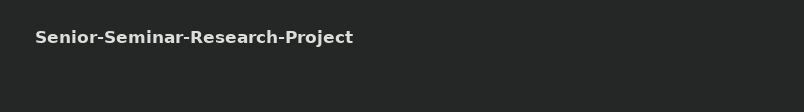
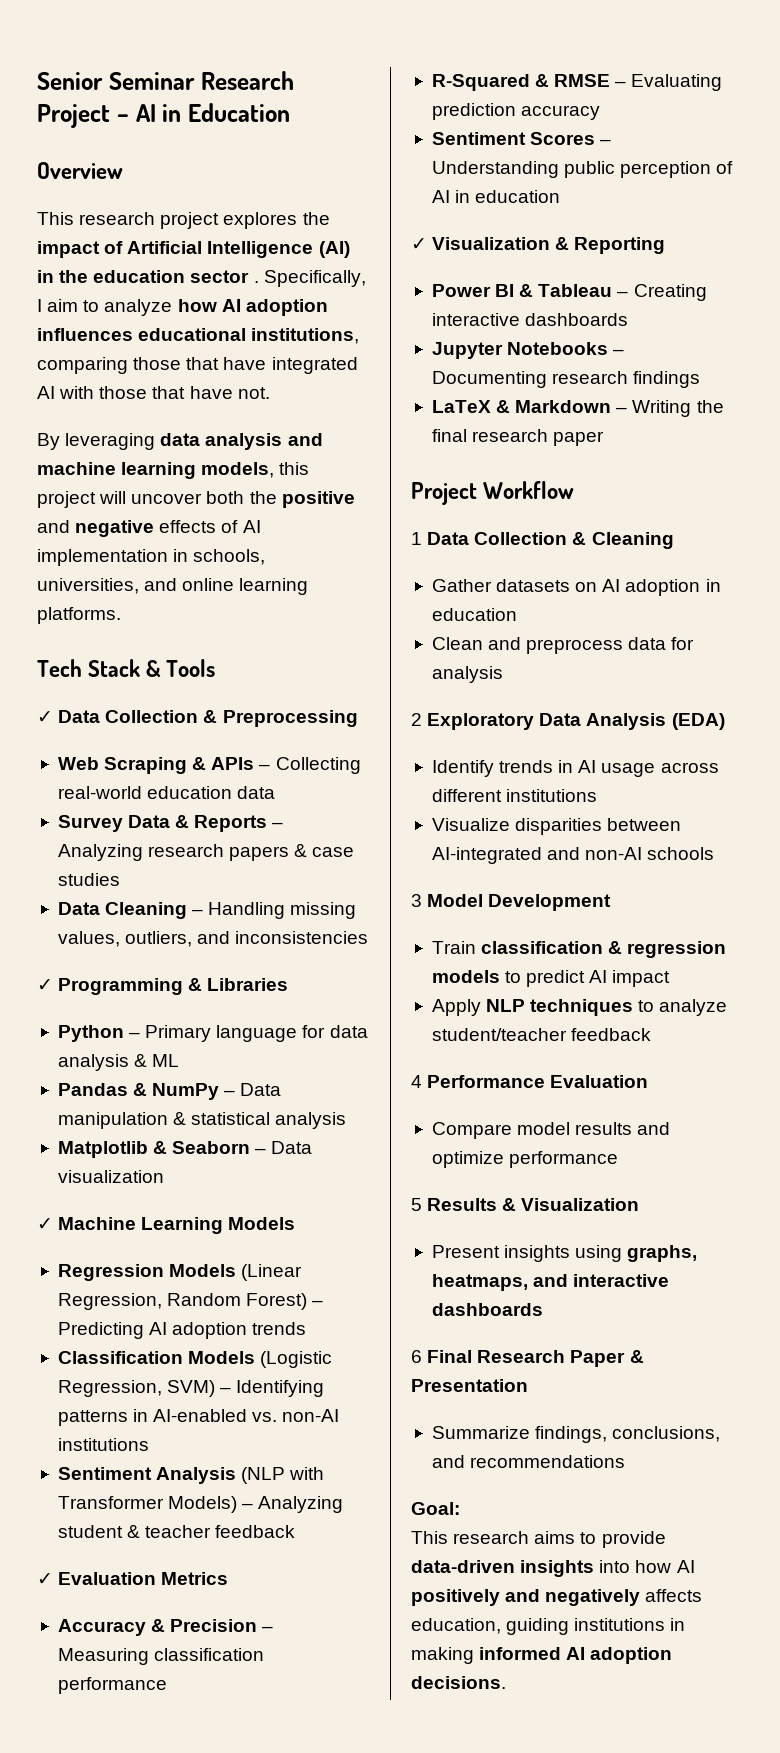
- Senior-Seminar-Research-Project
+ Senior Seminar Research Project – AI in Education
+ Overview
+ This research project explores the impact of Artificial Intelligence (AI) in the education sector . Specifically, I aim to analyze how AI adoption influences educational institutions, comparing those that have integrated AI with those that have not.
+ By leveraging data analysis and machine learning models, this project will uncover both the positive and negative effects of AI implementation in schools, universities, and online learning platforms.
+ Tech Stack & Tools
+ ✓ Data Collection & Preprocessing
+ Web Scraping & APIs – Collecting real-world education data
+ Survey Data & Reports – Analyzing research papers & case studies
+ Data Cleaning – Handling missing values, outliers, and inconsistencies
+ ✓ Programming & Libraries
+ Python – Primary language for data analysis & ML
+ Pandas & NumPy – Data manipulation & statistical analysis
+ Matplotlib & Seaborn – Data visualization
+ ✓ Machine Learning Models
+ Regression Models (Linear Regression, Random Forest) – Predicting AI adoption trends
+ Classification Models (Logistic Regression, SVM) – Identifying patterns in AI-enabled vs. non-AI institutions
+ Sentiment Analysis (NLP with Transformer Models) – Analyzing student & teacher feedback
+ ✓ Evaluation Metrics
+ Accuracy & Precision – Measuring classification performance
+ R-Squared & RMSE – Evaluating prediction accuracy
+ Sentiment Scores – Understanding public perception of AI in education
+ ✓ Visualization & Reporting
+ Power BI & Tableau – Creating interactive dashboards
+ Jupyter Notebooks – Documenting research findings
+ LaTeX & Markdown – Writing the final research paper
+ Project Workflow
+ 1 Data Collection & Cleaning
+ Gather datasets on AI adoption in education
+ Clean and preprocess data for analysis
+ 2 Exploratory Data Analysis (EDA)
+ Identify trends in AI usage across different institutions
+ Visualize disparities between AI-integrated and non-AI schools
+ 3 Model Development
+ Train classification & regression models to predict AI impact
+ Apply NLP techniques to analyze student/teacher feedback
+ 4 Performance Evaluation
+ Compare model results and optimize performance
+ 5 Results & Visualization
+ Present insights using graphs, heatmaps, and interactive dashboards
+ 6 Final Research Paper & Presentation
+ Summarize findings, conclusions, and recommendations
+ Goal:
+ This research aims to provide data-driven insights into how AI positively and negatively affects education, guiding institutions in making informed AI adoption decisions.

